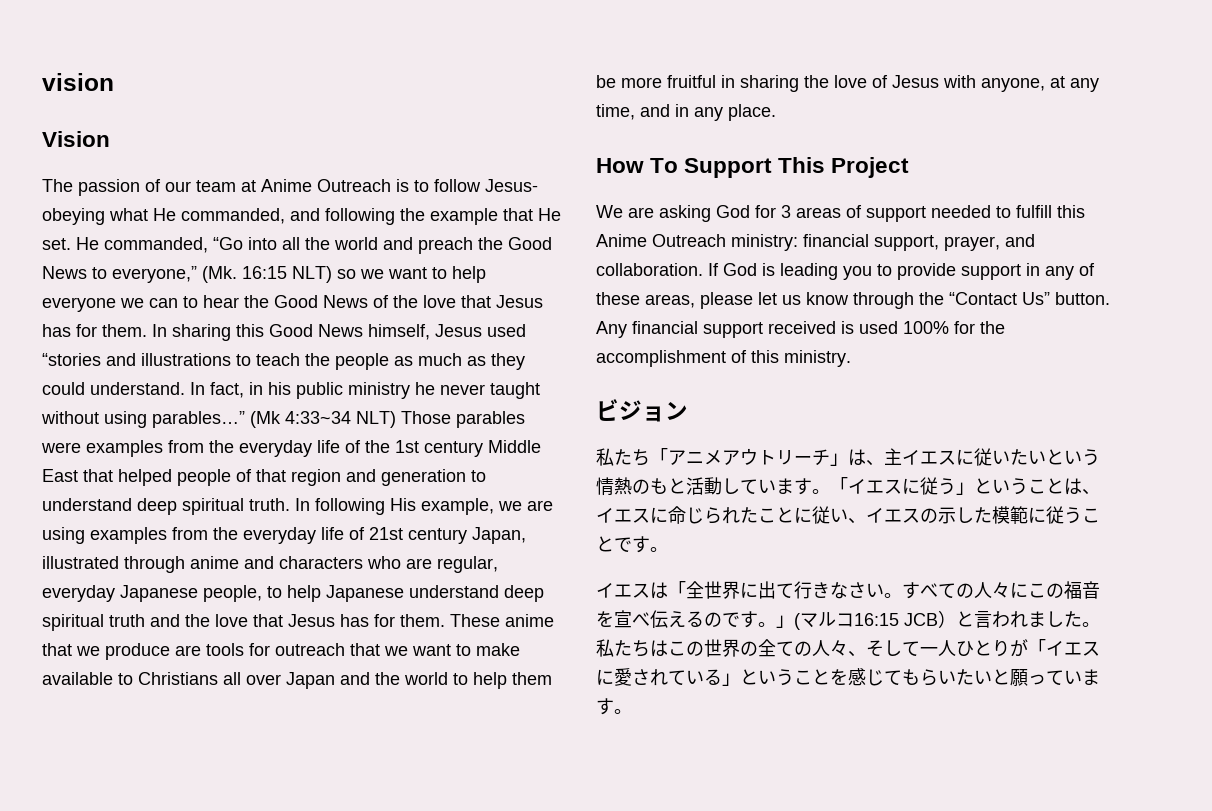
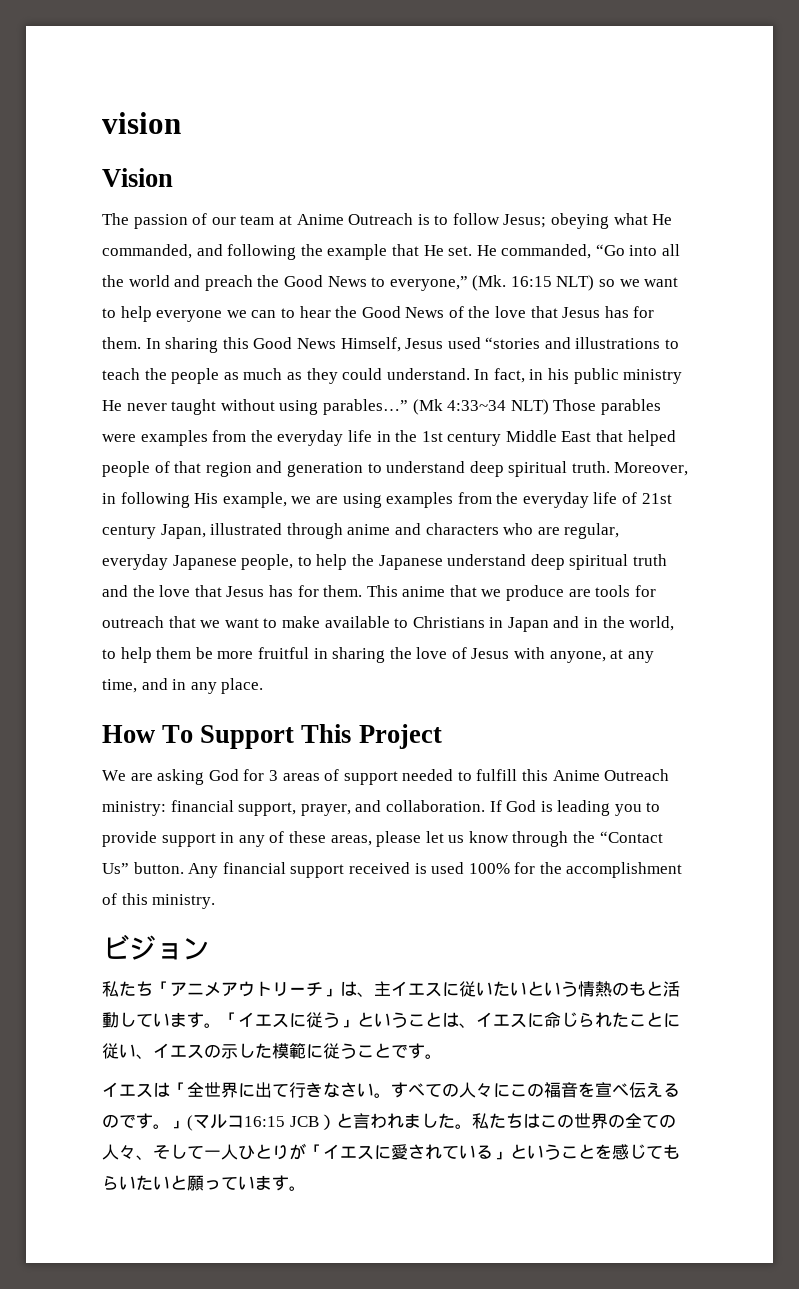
- The passion of our team at Anime Outreach is to follow Jesus- obeying what He commanded, and following the example that He set.
+ The passion of our team at Anime Outreach is to follow Jesus; obeying what He commanded, and following the example that He set.
- In sharing this Good News himself, Jesus used “stories and illustrations to teach the people as much as they could understand.
+ In sharing this Good News Himself, Jesus used “stories and illustrations to teach the people as much as they could understand.
- In fact, in his public ministry he never taught without using parables…”
+ In fact, in his public ministry He never taught without using parables…”
- (Mk 4:33~34 NLT) Those parables were examples from the everyday life of the 1st century Middle East that helped people of that region and generation to understand deep spiritual truth.
+ (Mk 4:33~34 NLT) Those parables were examples from the everyday life in the 1st century Middle East that helped people of that region and generation to understand deep spiritual truth.
- In following His example, we are using examples from the everyday life of 21st century Japan, illustrated through anime and characters who are regular, everyday Japanese people, to help Japanese understand deep spiritual truth and the love that Jesus has for them.
+ Moreover, in following His example, we are using examples from the everyday life of 21st century Japan, illustrated through anime and characters who are regular, everyday Japanese people, to help the Japanese understand deep spiritual truth and the love that Jesus has for them.
- These anime that we produce are tools for outreach that we want to make available to Christians all over Japan and the world to help them be more fruitful in sharing the love of Jesus with anyone, at any time, and in any place.
+ This anime that we produce are tools for outreach that we want to make available to Christians in Japan and in the world, to help them be more fruitful in sharing the love of Jesus with anyone, at any time, and in any place.

